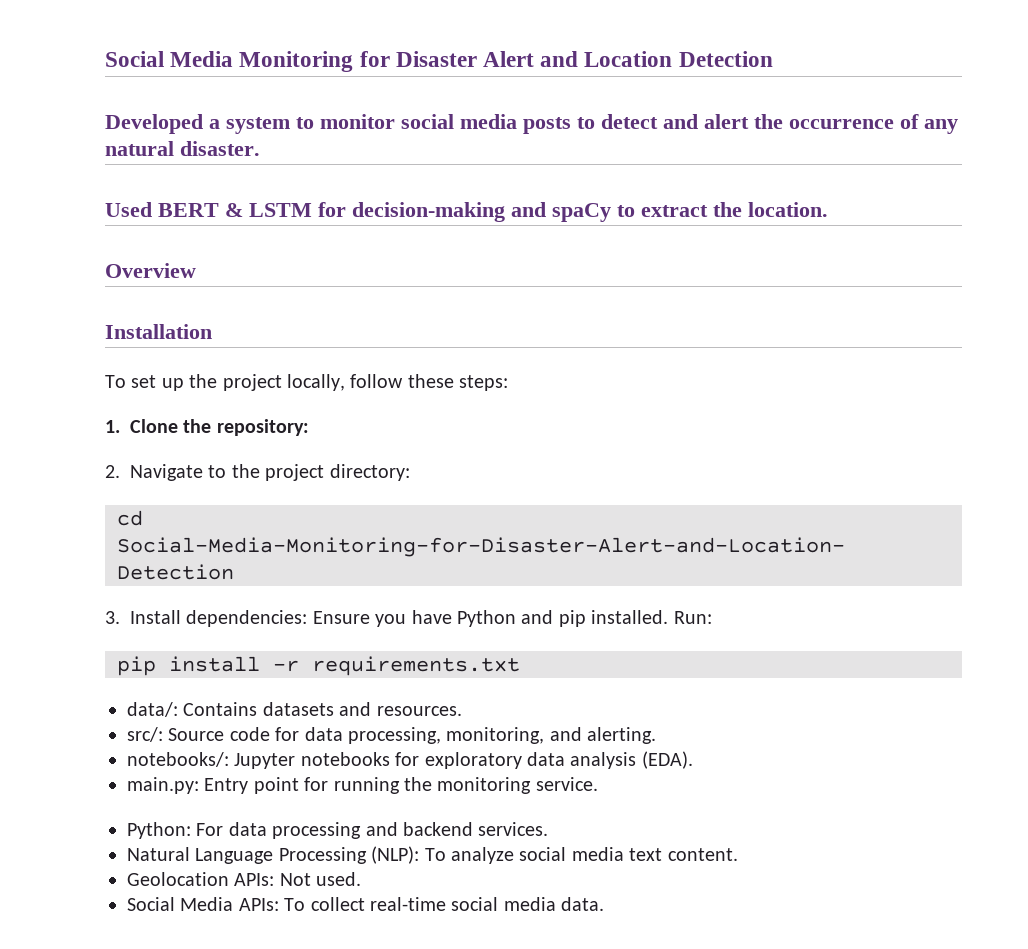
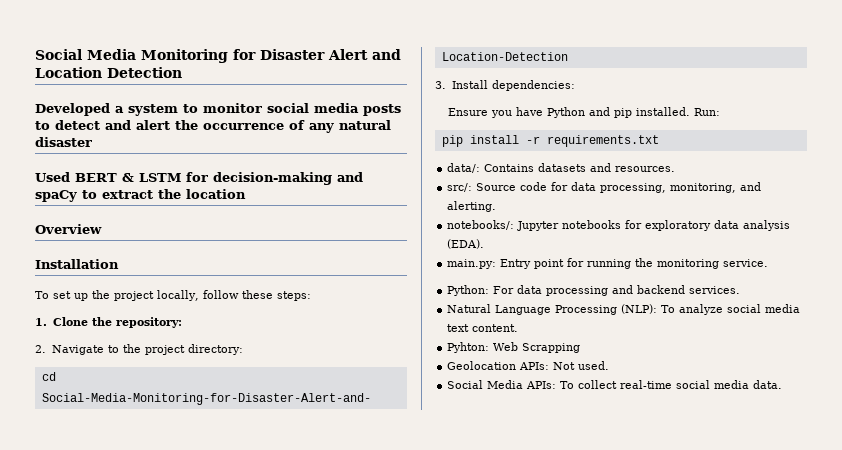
- Developed a system to monitor social media posts to detect and alert the occurrence of any natural disaster.
+ Developed a system to monitor social media posts to detect and alert the occurrence of any natural disaster
- Used BERT & LSTM for decision-making and spaCy to extract the location.
+ Used BERT & LSTM for decision-making and spaCy to extract the location
- 3. Install dependencies: Ensure you have Python and pip installed.
+ 3. Install dependencies:
+ Ensure you have Python and pip installed.
+ Pyhton: Web Scrapping

